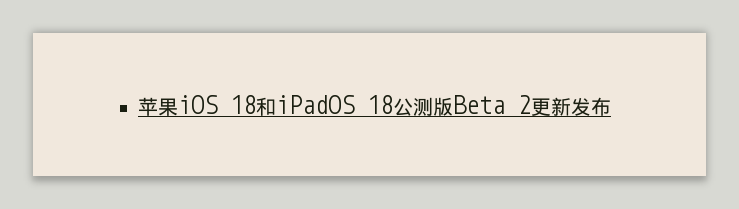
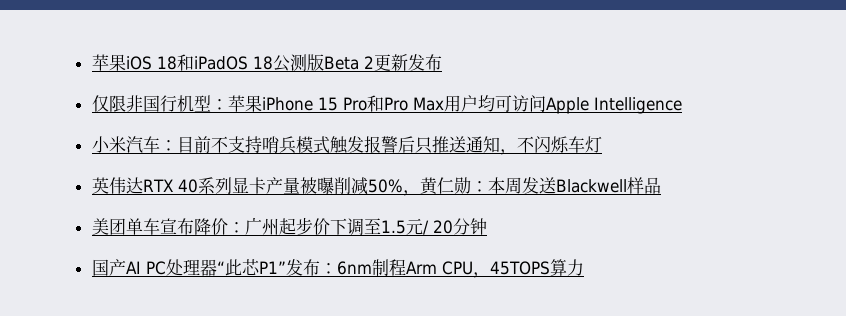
+ 仅限非国行机型：苹果iPhone 15 Pro和Pro Max用户均可访问Apple Intelligence
+ 小米汽车：目前不支持哨兵模式触发报警后只推送通知，不闪烁车灯
+ 英伟达RTX 40系列显卡产量被曝削减50%，黄仁勋：本周发送Blackwell样品
+ 美团单车宣布降价：广州起步价下调至1.5元/ 20分钟
+ 国产AI PC处理器“此芯P1”发布：6nm制程Arm CPU，45TOPS算力

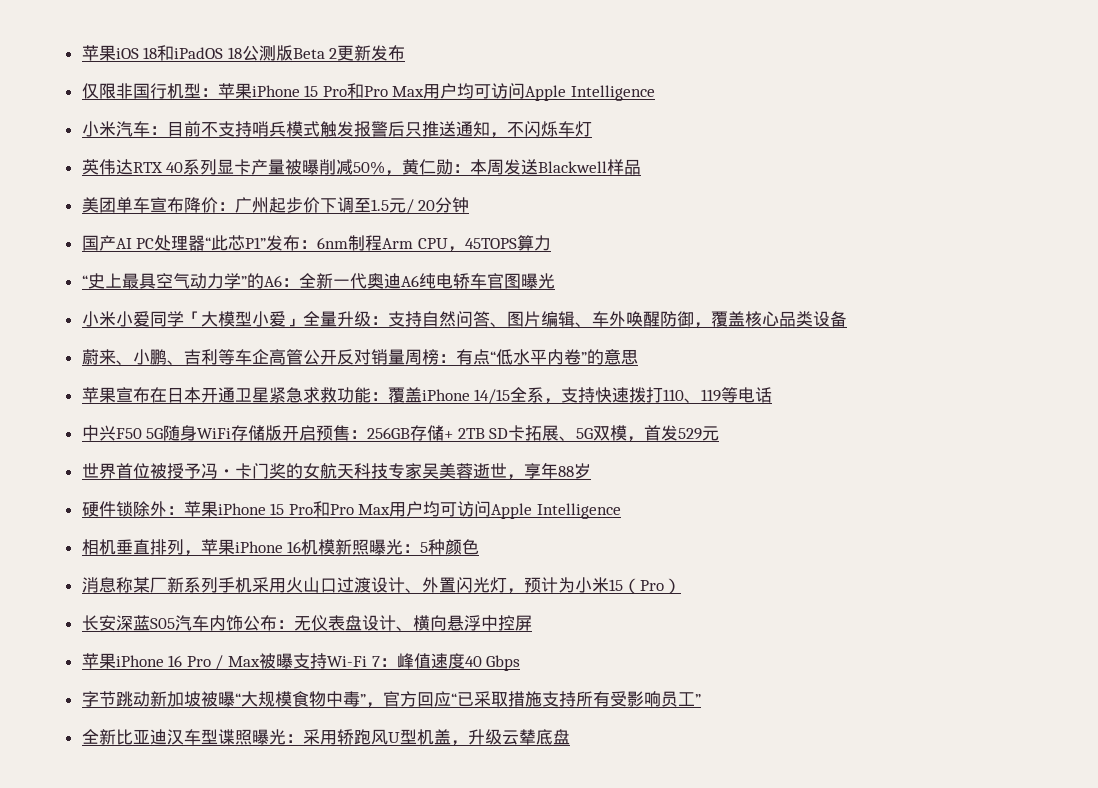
+ “史上最具空气动力学”的A6：全新一代奥迪A6纯电轿车官图曝光
+ 小米小爱同学「大模型小爱」全量升级：支持自然问答、图片编辑、车外唤醒防御，覆盖核心品类设备
+ 蔚来、小鹏、吉利等车企高管公开反对销量周榜：有点“低水平内卷”的意思
+ 苹果宣布在日本开通卫星紧急求救功能：覆盖iPhone 14/15全系，支持快速拨打110、119等电话
+ 中兴F50 5G随身WiFi存储版开启预售：256GB存储+ 2TB SD卡拓展、5G双模，首发529元
+ 世界首位被授予冯・卡门奖的女航天科技专家吴美蓉逝世，享年88岁
+ 硬件锁除外：苹果iPhone 15 Pro和Pro Max用户均可访问Apple Intelligence
+ 相机垂直排列，苹果iPhone 16机模新照曝光：5种颜色
+ 消息称某厂新系列手机采用火山口过渡设计、外置闪光灯，预计为小米15（Pro）
+ 长安深蓝S05汽车内饰公布：无仪表盘设计、横向悬浮中控屏
+ 苹果iPhone 16 Pro / Max被曝支持Wi-Fi 7：峰值速度40 Gbps
+ 字节跳动新加坡被曝“大规模食物中毒”，官方回应“已采取措施支持所有受影响员工”
+ 全新比亚迪汉车型谍照曝光：采用轿跑风U型机盖，升级云辇底盘

